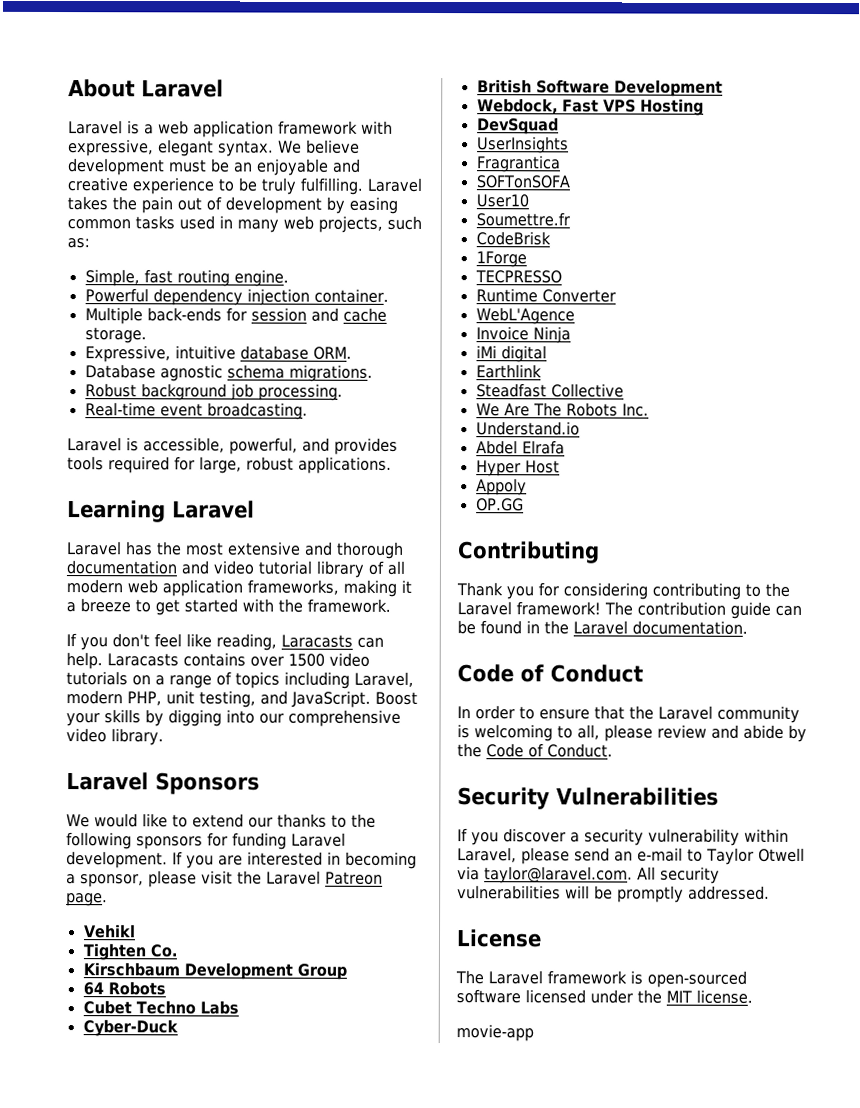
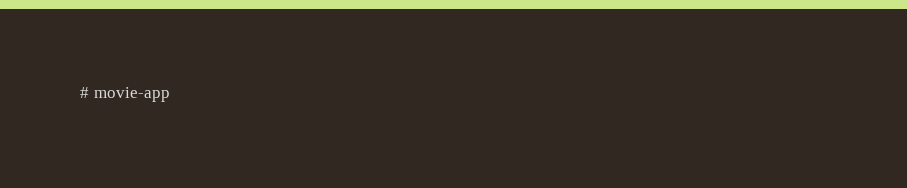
- About Laravel
- Laravel is a web application framework with expressive, elegant syntax. We believe development must be an enjoyable and creative experience to be truly fulfilling. Laravel takes the pain out of development by easing common tasks used in many web projects, such as:
- Simple, fast routing engine.
- Powerful dependency injection container.
- Multiple back-ends for session and cache storage.
- Expressive, intuitive database ORM.
- Database agnostic schema migrations.
- Robust background job processing.
- Real-time event broadcasting.
- Laravel is accessible, powerful, and provides tools required for large, robust applications.
- Learning Laravel
- Laravel has the most extensive and thorough documentation and video tutorial library of all modern web application frameworks, making it a breeze to get started with the framework.
- If you don't feel like reading, Laracasts can help. Laracasts contains over 1500 video tutorials on a range of topics including Laravel, modern PHP, unit testing, and JavaScript. Boost your skills by digging into our comprehensive video library.
- Laravel Sponsors
- We would like to extend our thanks to the following sponsors for funding Laravel development. If you are interested in becoming a sponsor, please visit the Laravel Patreon page.
- Vehikl
- Tighten Co.
- Kirschbaum Development Group
- 64 Robots
- Cubet Techno Labs
- Cyber-Duck
- British Software Development
- Webdock, Fast VPS Hosting
- DevSquad
- UserInsights
- Fragrantica
- SOFTonSOFA
- User10
- Soumettre.fr
- CodeBrisk
- 1Forge
- TECPRESSO
- Runtime Converter
- WebL'Agence
- Invoice Ninja
- iMi digital
- Earthlink
- Steadfast Collective
- We Are The Robots Inc.
- Understand.io
- Abdel Elrafa
- Hyper Host
- Appoly
- OP.GG
- Contributing
- Thank you for considering contributing to the Laravel framework! The contribution guide can be found in the Laravel documentation.
- Code of Conduct
- In order to ensure that the Laravel community is welcoming to all, please review and abide by the Code of Conduct.
- Security Vulnerabilities
- If you discover a security vulnerability within Laravel, please send an e-mail to Taylor Otwell via taylor@laravel.com. All security vulnerabilities will be promptly addressed.
- License
- The Laravel framework is open-sourced software licensed under the MIT license.
- movie-app
+ # movie-app

